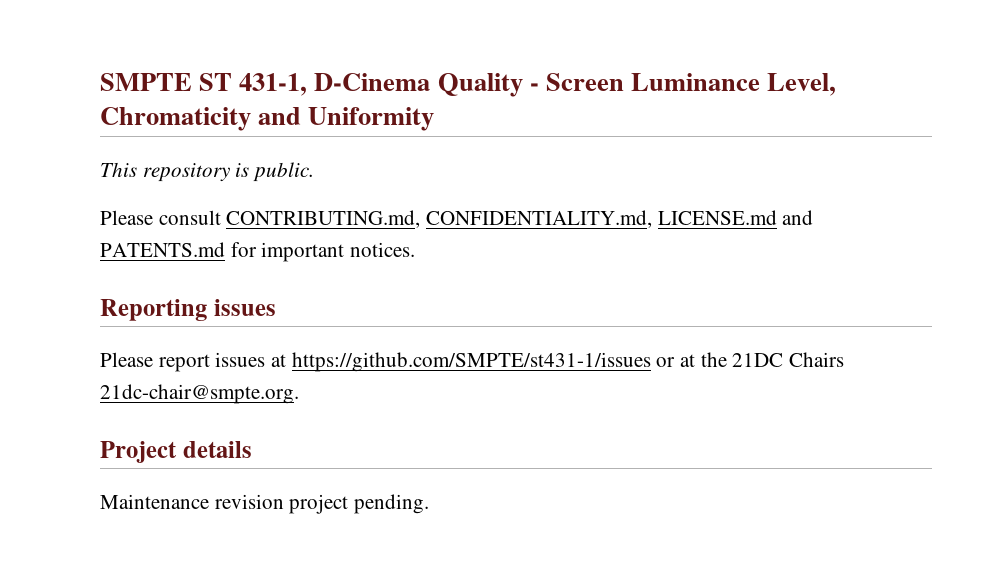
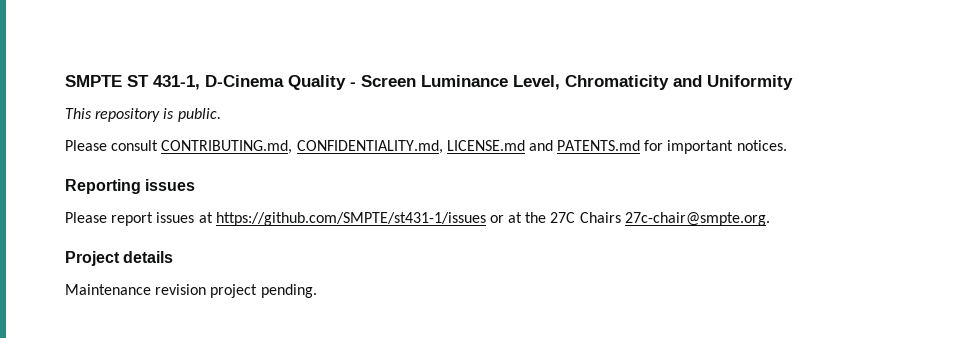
- Please report issues at https://github.com/SMPTE/st431-1/issues or at the 21DC Chairs 21dc-chair@smpte.org.
+ Please report issues at https://github.com/SMPTE/st431-1/issues or at the 27C Chairs 27c-chair@smpte.org.

